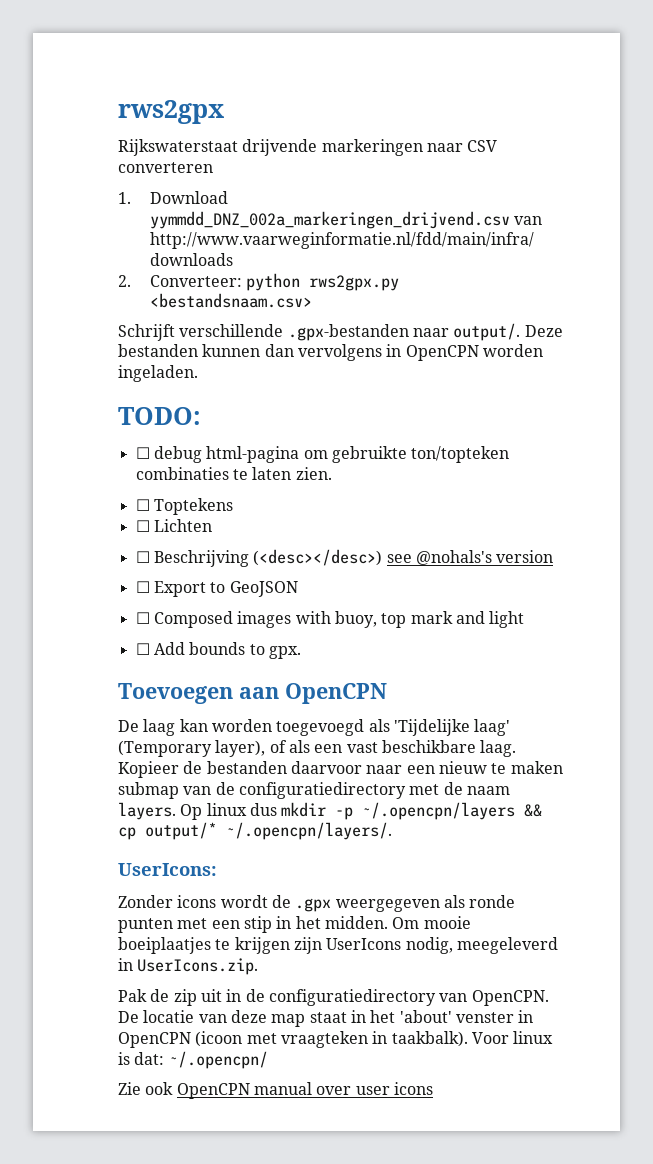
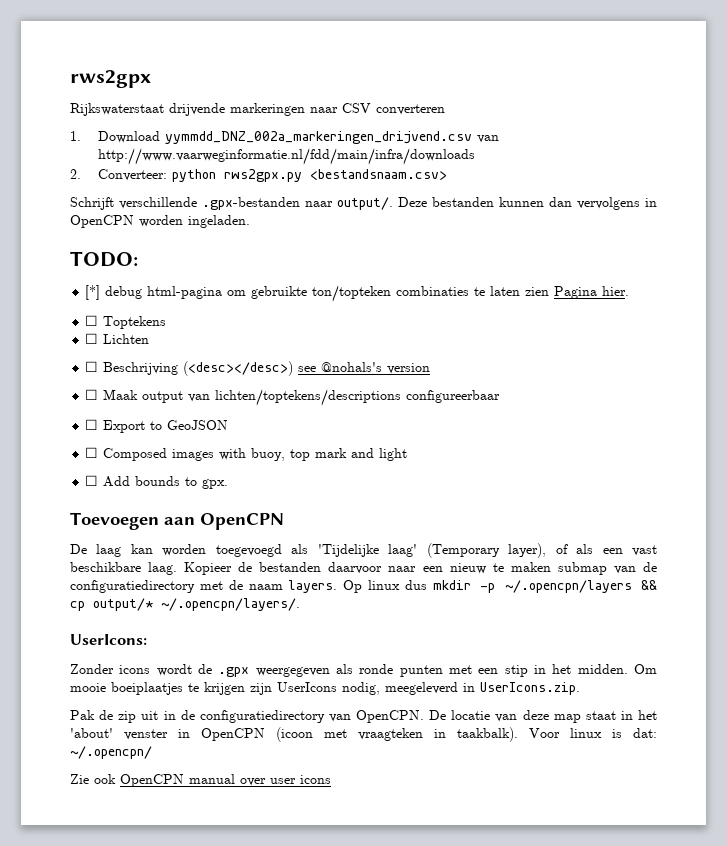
- ☐ debug html-pagina om gebruikte ton/topteken combinaties te laten zien.
+ [*] debug html-pagina om gebruikte ton/topteken combinaties te laten zien Pagina hier.
+ ☐ Maak output van lichten/toptekens/descriptions configureerbaar

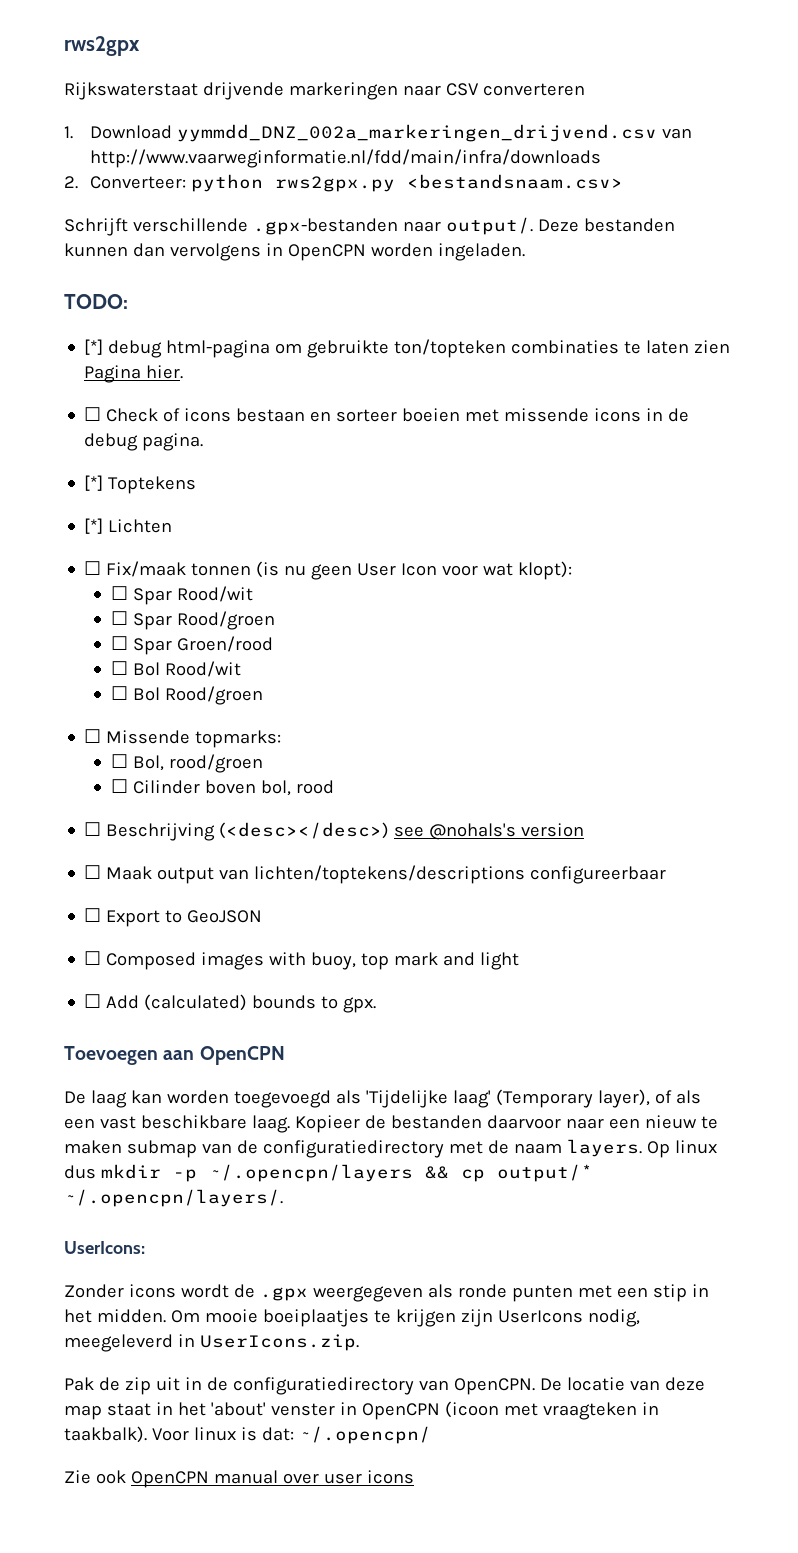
- ☐ Toptekens
+ ☐ Check of icons bestaan en sorteer boeien met missende icons in de debug pagina.
+ [*] Toptekens
- ☐ Lichten
+ [*] Lichten
+ ☐ Fix/maak tonnen (is nu geen User Icon voor wat klopt):
+ ☐ Spar Rood/wit
+ ☐ Spar Rood/groen
+ ☐ Spar Groen/rood
+ ☐ Bol Rood/wit
+ ☐ Bol Rood/groen
+ ☐ Missende topmarks:
+ ☐ Bol, rood/groen
+ ☐ Cilinder boven bol, rood
- ☐ Add bounds to gpx.
+ ☐ Add (calculated) bounds to gpx.

